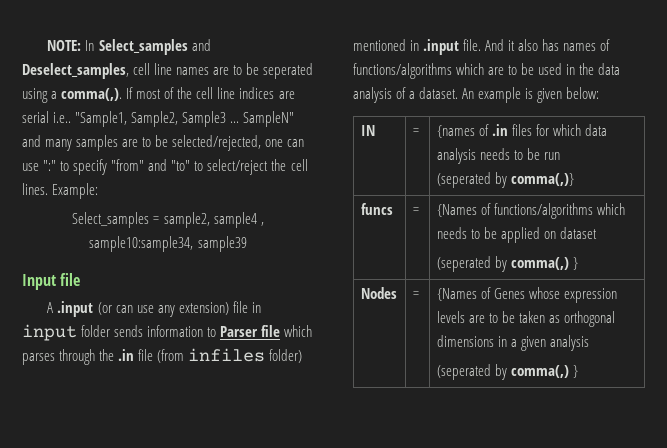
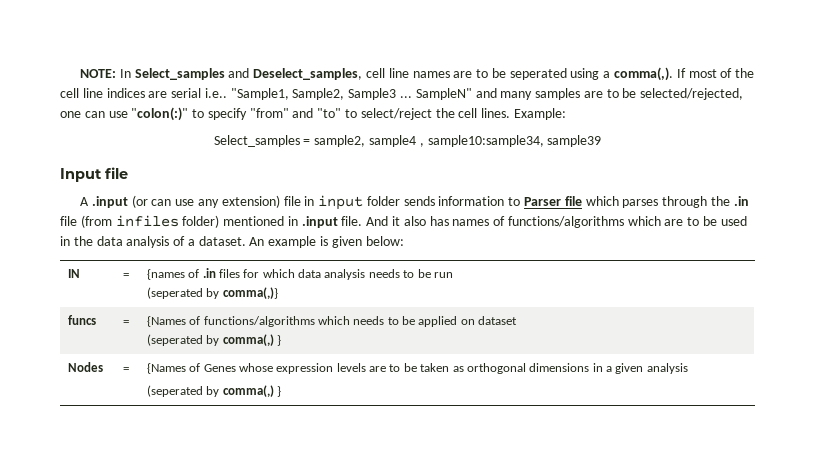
- SampleN" and many samples are to be selected/rejected, one can use ":" to specify "from" and "to" to select/reject the cell lines.
+ SampleN" and many samples are to be selected/rejected, one can use "colon(:)" to specify "from" and "to" to select/reject the cell lines.

